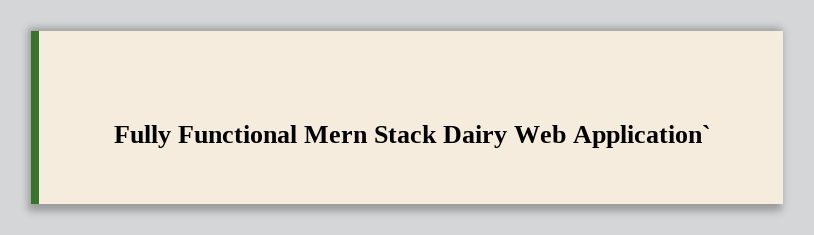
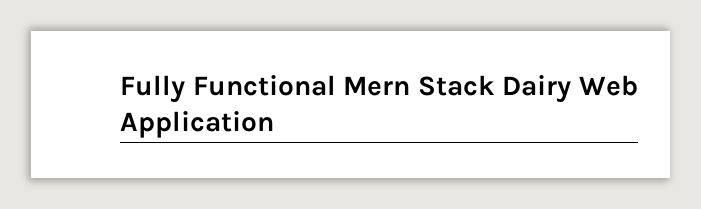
- Fully Functional Mern Stack Dairy Web Application`
+ Fully Functional Mern Stack Dairy Web Application

